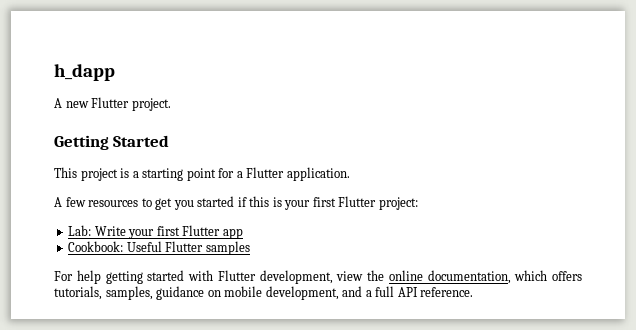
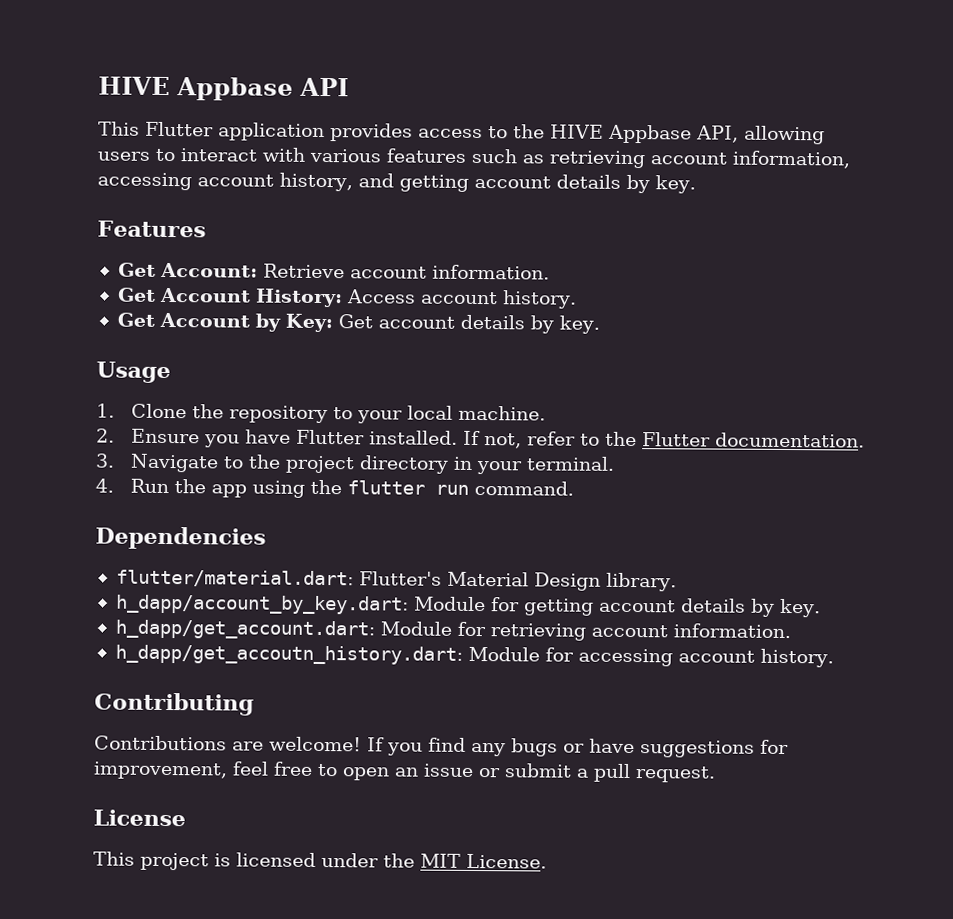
- h_dapp
- A new Flutter project.
- Getting Started
- This project is a starting point for a Flutter application.
- A few resources to get you started if this is your first Flutter project:
- Lab: Write your first Flutter app
- Cookbook: Useful Flutter samples
- For help getting started with Flutter development, view the online documentation, which offers tutorials, samples, guidance on mobile development, and a full API reference.
+ HIVE Appbase API
+ This Flutter application provides access to the HIVE Appbase API, allowing users to interact with various features such as retrieving account information, accessing account history, and getting account details by key.
+ Features
+ Get Account: Retrieve account information.
+ Get Account History: Access account history.
+ Get Account by Key: Get account details by key.
+ Usage
+ 1. Clone the repository to your local machine.
+ 2. Ensure you have Flutter installed. If not, refer to the Flutter documentation.
+ 3. Navigate to the project directory in your terminal.
+ 4. Run the app using the flutter run command.
+ Dependencies
+ flutter/material.dart: Flutter's Material Design library.
+ h_dapp/account_by_key.dart: Module for getting account details by key.
+ h_dapp/get_account.dart: Module for retrieving account information.
+ h_dapp/get_accoutn_history.dart: Module for accessing account history.
+ Contributing
+ Contributions are welcome! If you find any bugs or have suggestions for improvement, feel free to open an issue or submit a pull request.
+ License
+ This project is licensed under the MIT License.

